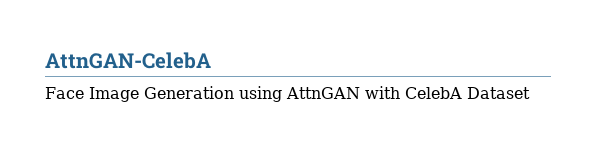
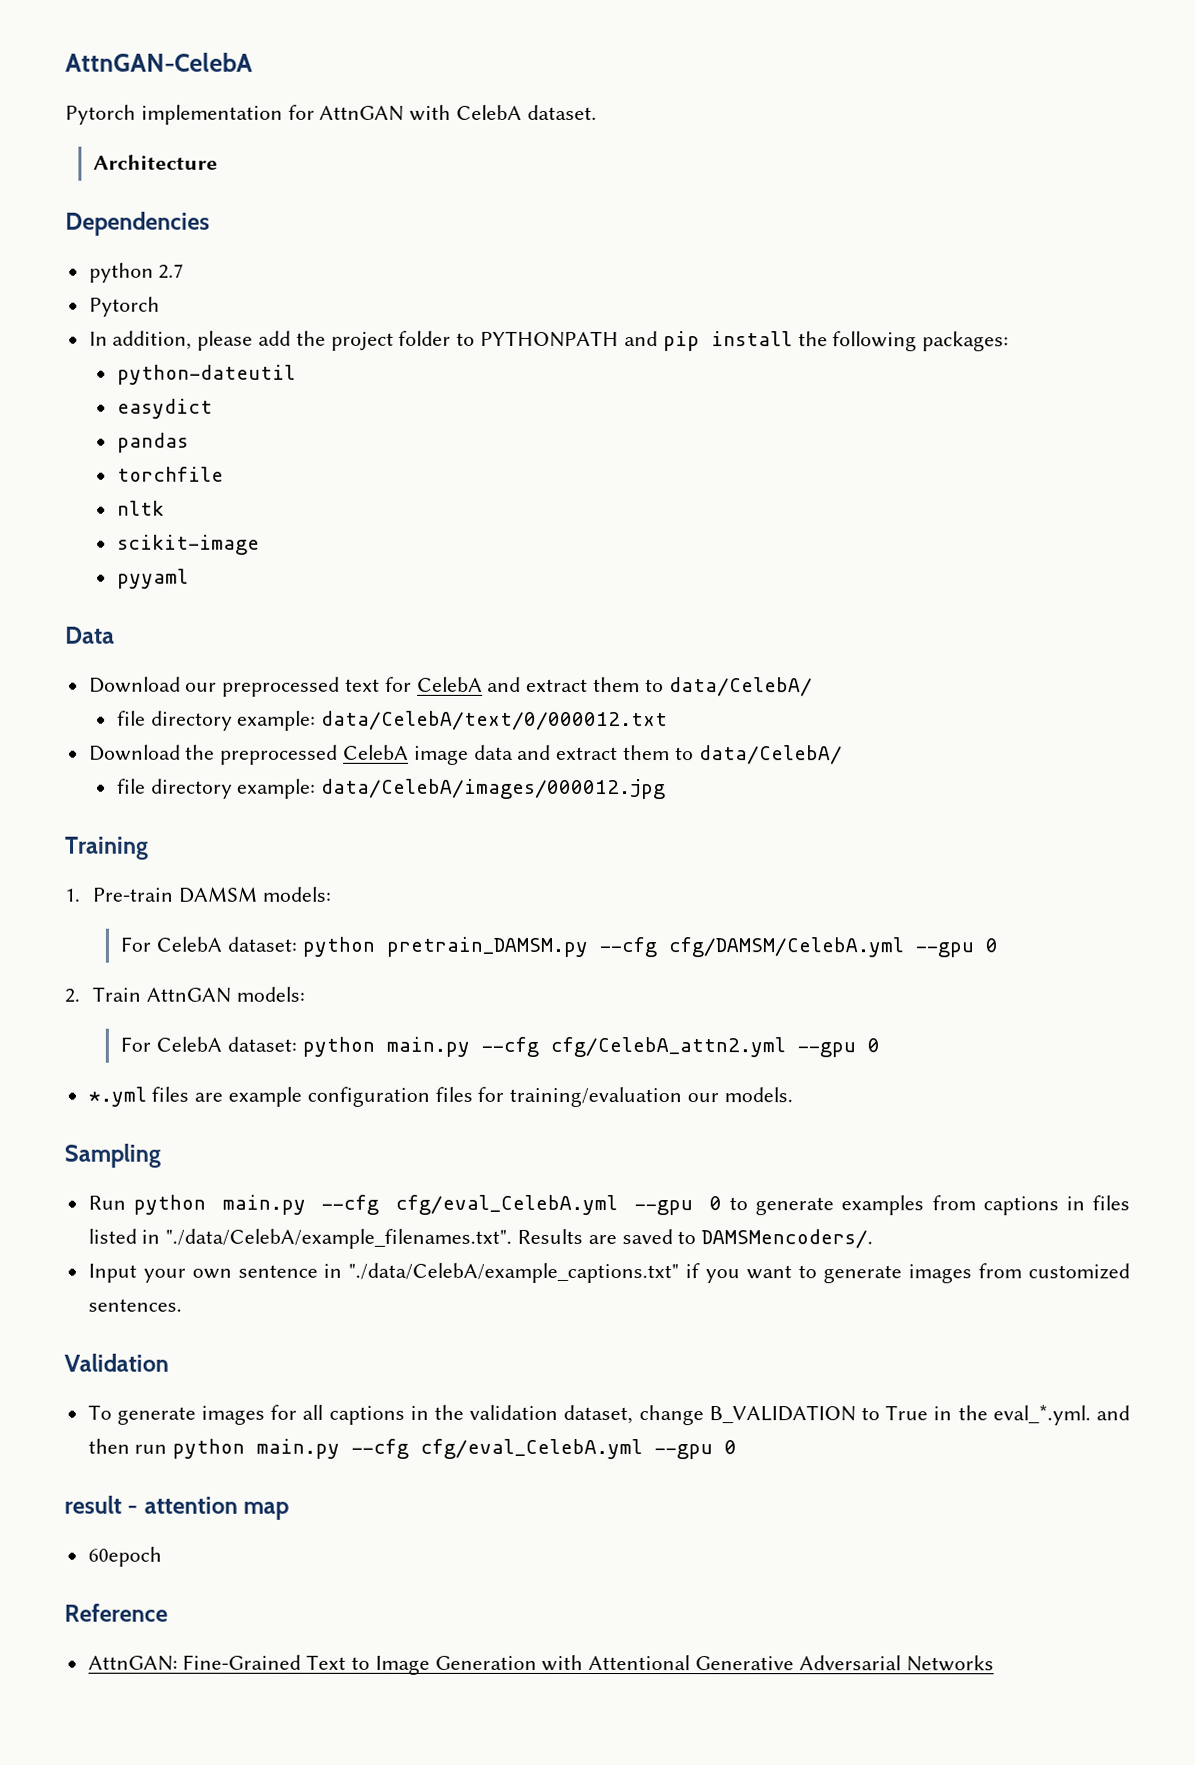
- Face Image Generation using AttnGAN with CelebA Dataset
+ Pytorch implementation for AttnGAN with CelebA dataset.
+ Architecture
+ Dependencies
+ python 2.7
+ Pytorch
+ In addition, please add the project folder to PYTHONPATH and pip install the following packages:
+ python-dateutil
+ easydict
+ pandas
+ torchfile
+ nltk
+ scikit-image
+ pyyaml
+ Data
+ Download our preprocessed text for CelebA and extract them to data/CelebA/
+ file directory example: data/CelebA/text/0/000012.txt
+ Download the preprocessed CelebA image data and extract them to data/CelebA/
+ file directory example: data/CelebA/images/000012.jpg
+ Training
+ 1. Pre-train DAMSM models:
+ For CelebA dataset: python pretrain_DAMSM.py --cfg cfg/DAMSM/CelebA.yml --gpu 0
+ 2. Train AttnGAN models:
+ For CelebA dataset: python main.py --cfg cfg/CelebA_attn2.yml --gpu 0
+ *.yml files are example configuration files for training/evaluation our models.
+ Sampling
+ Run python main.py --cfg cfg/eval_CelebA.yml --gpu 0 to generate examples from captions in files listed in "./data/CelebA/example_filenames.txt". Results are saved to DAMSMencoders/.
+ Input your own sentence in "./data/CelebA/example_captions.txt" if you want to generate images from customized sentences.
+ Validation
+ To generate images for all captions in the validation dataset, change B_VALIDATION to True in the eval_*.yml. and then run python main.py --cfg cfg/eval_CelebA.yml --gpu 0
+ result - attention map
+ 60epoch
+ Reference
+ AttnGAN: Fine-Grained Text to Image Generation with Attentional Generative Adversarial Networks

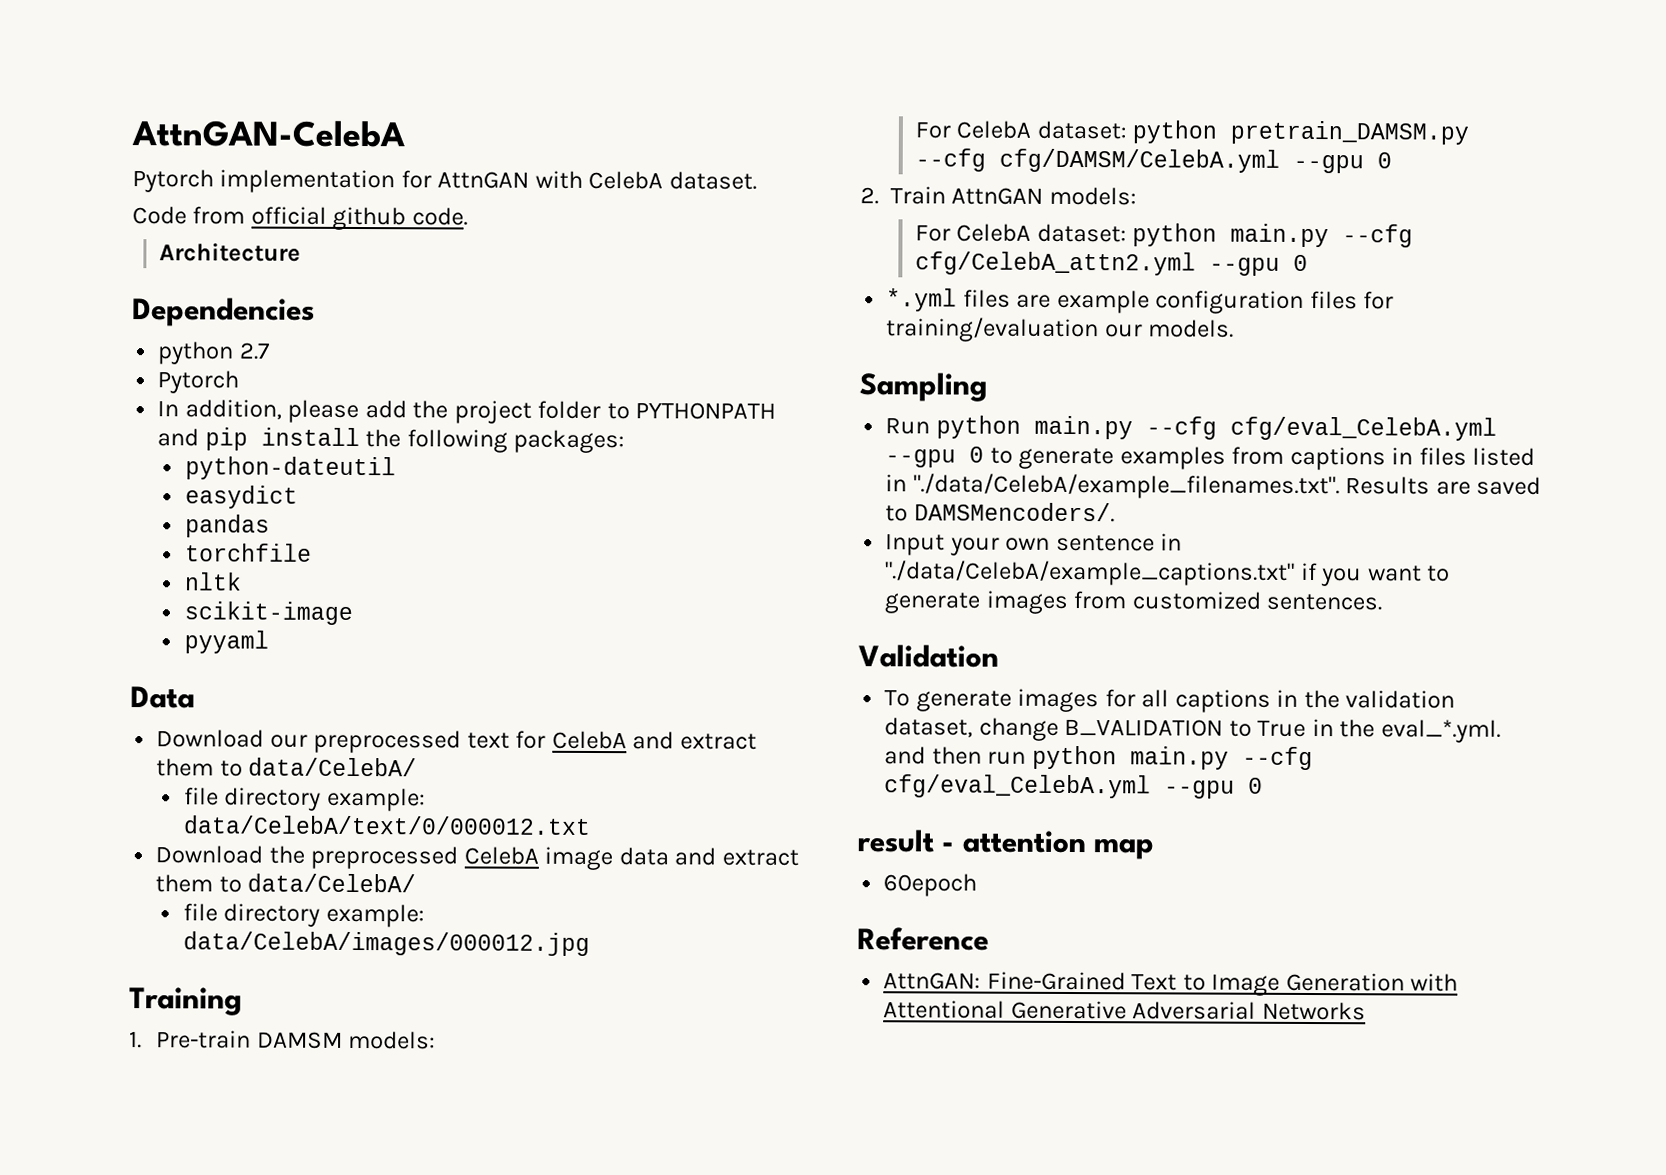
+ Code from official github code.

